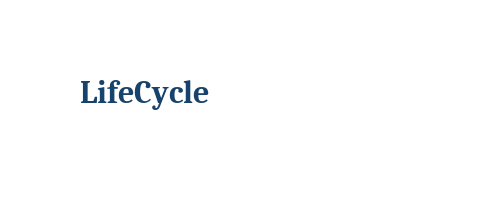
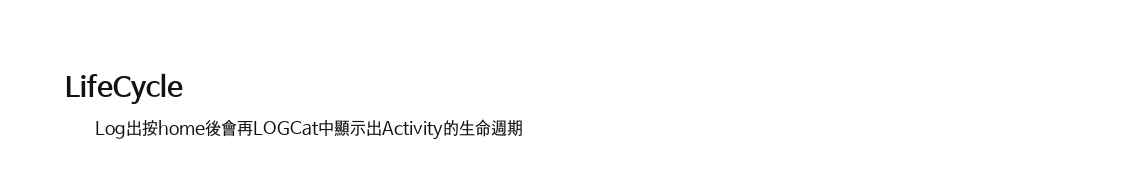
+ Log出按home後會再LOGCat中顯示出Activity的生命週期

